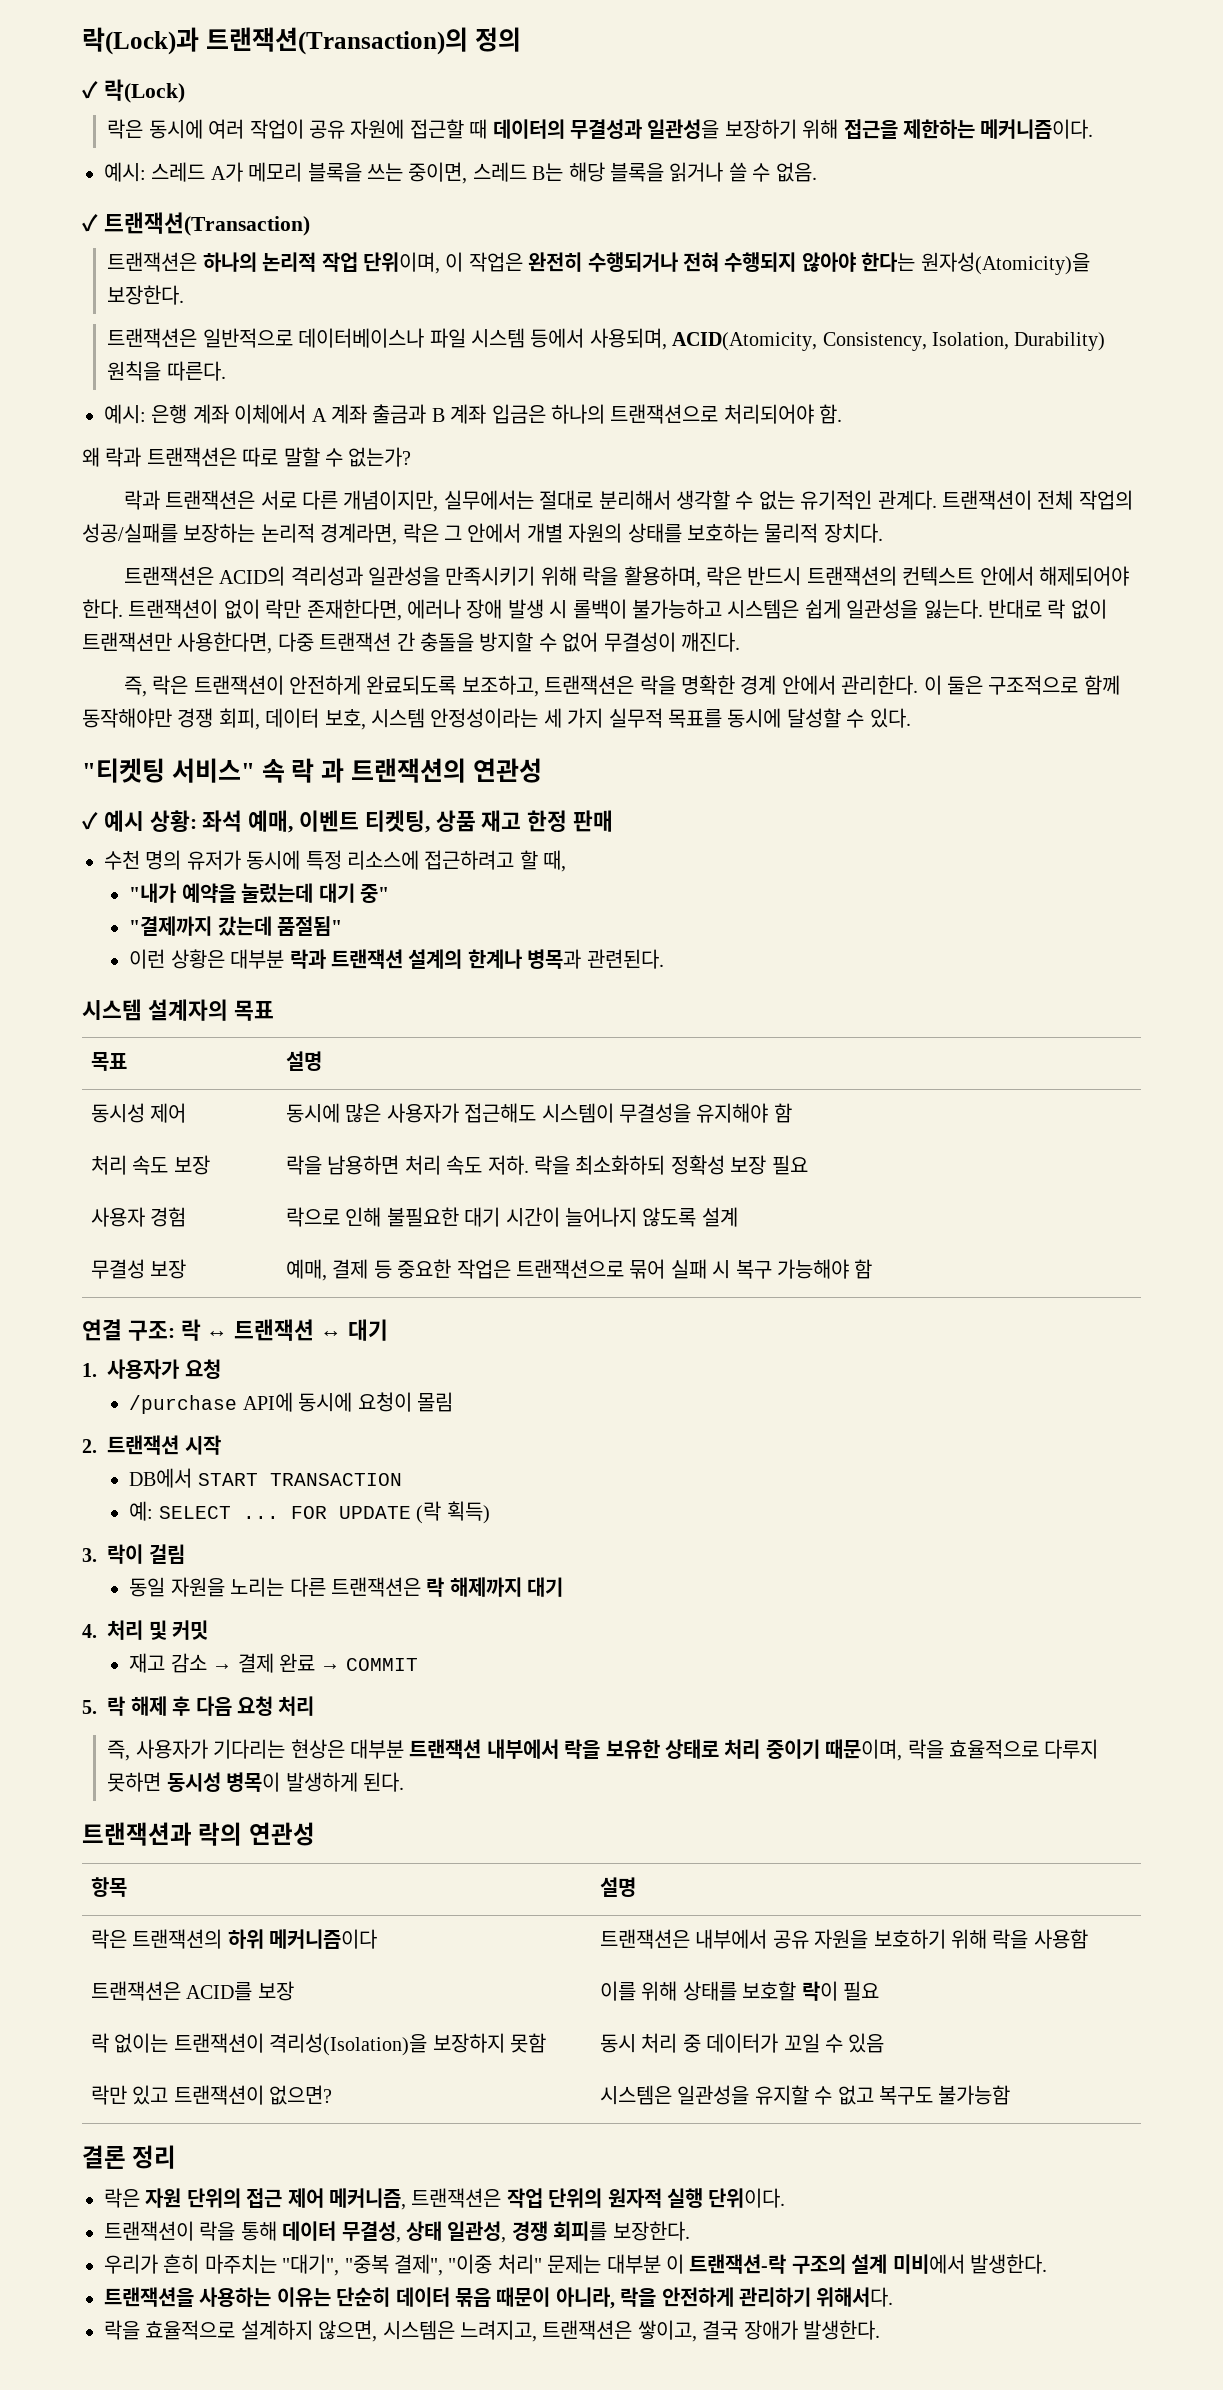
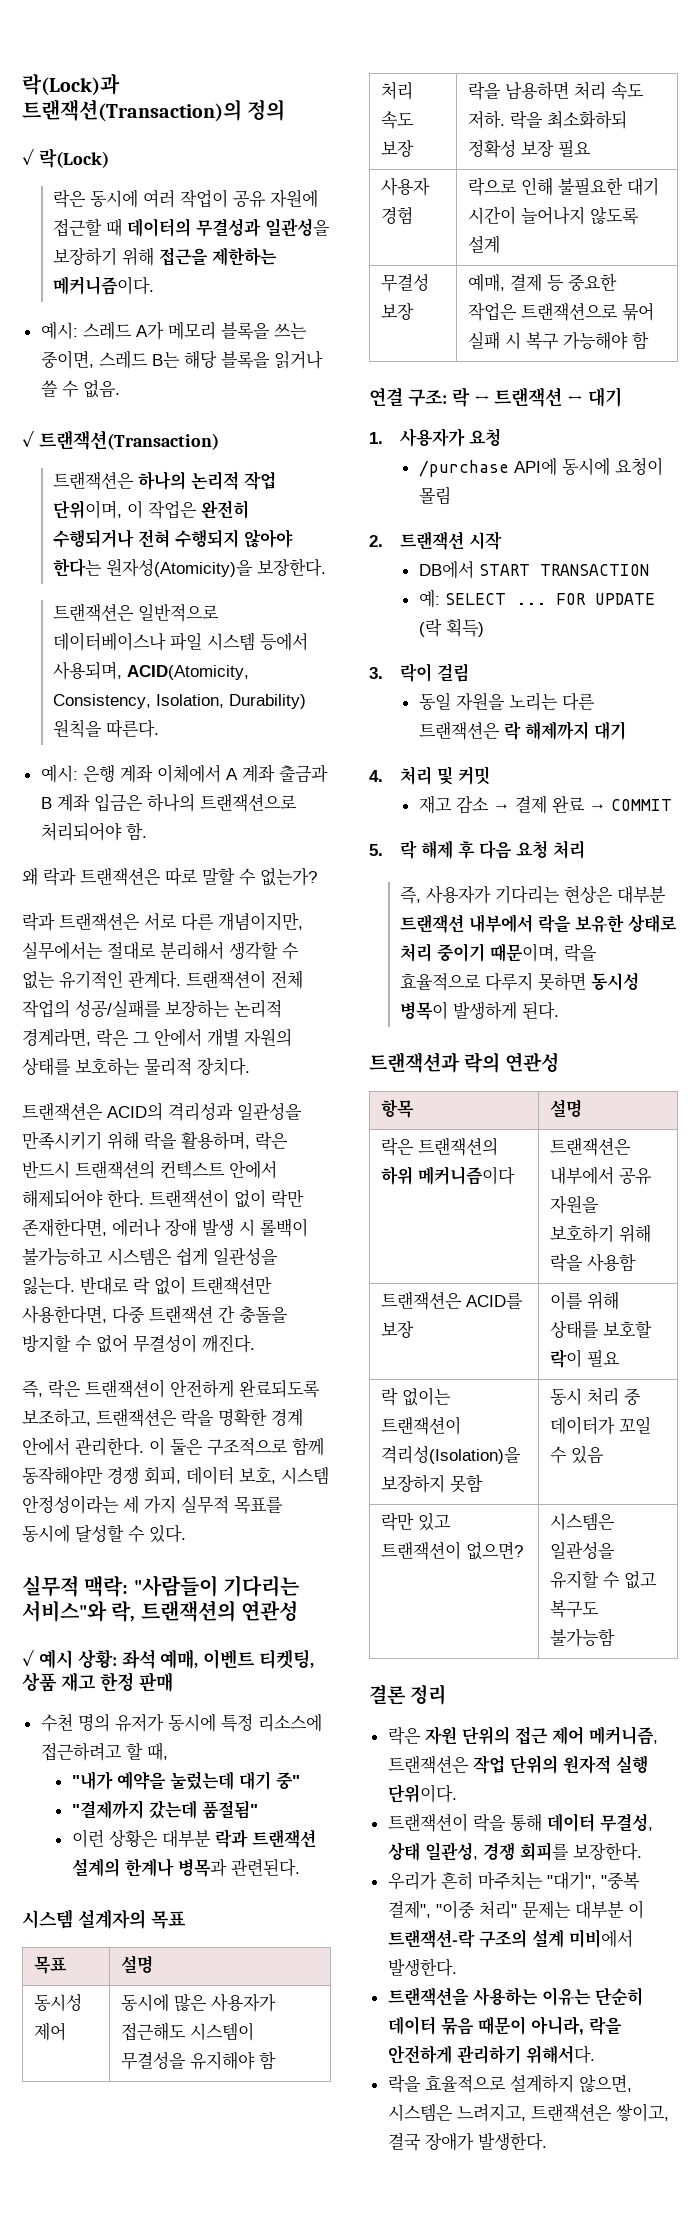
- "티켓팅 서비스" 속 락 과 트랜잭션의 연관성
+ 실무적 맥락: "사람들이 기다리는 서비스"와 락, 트랜잭션의 연관성

